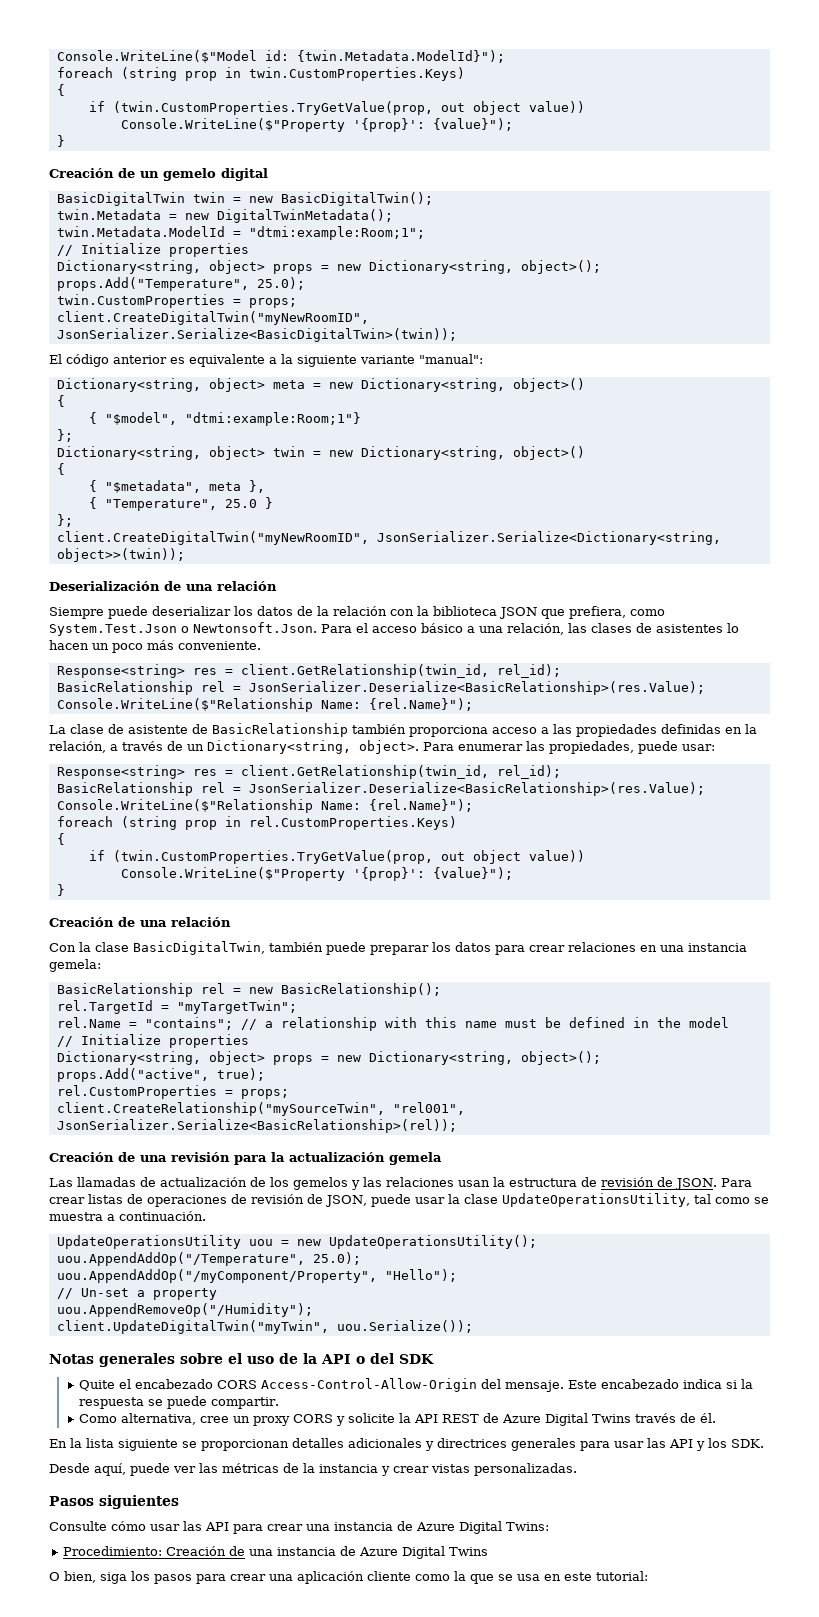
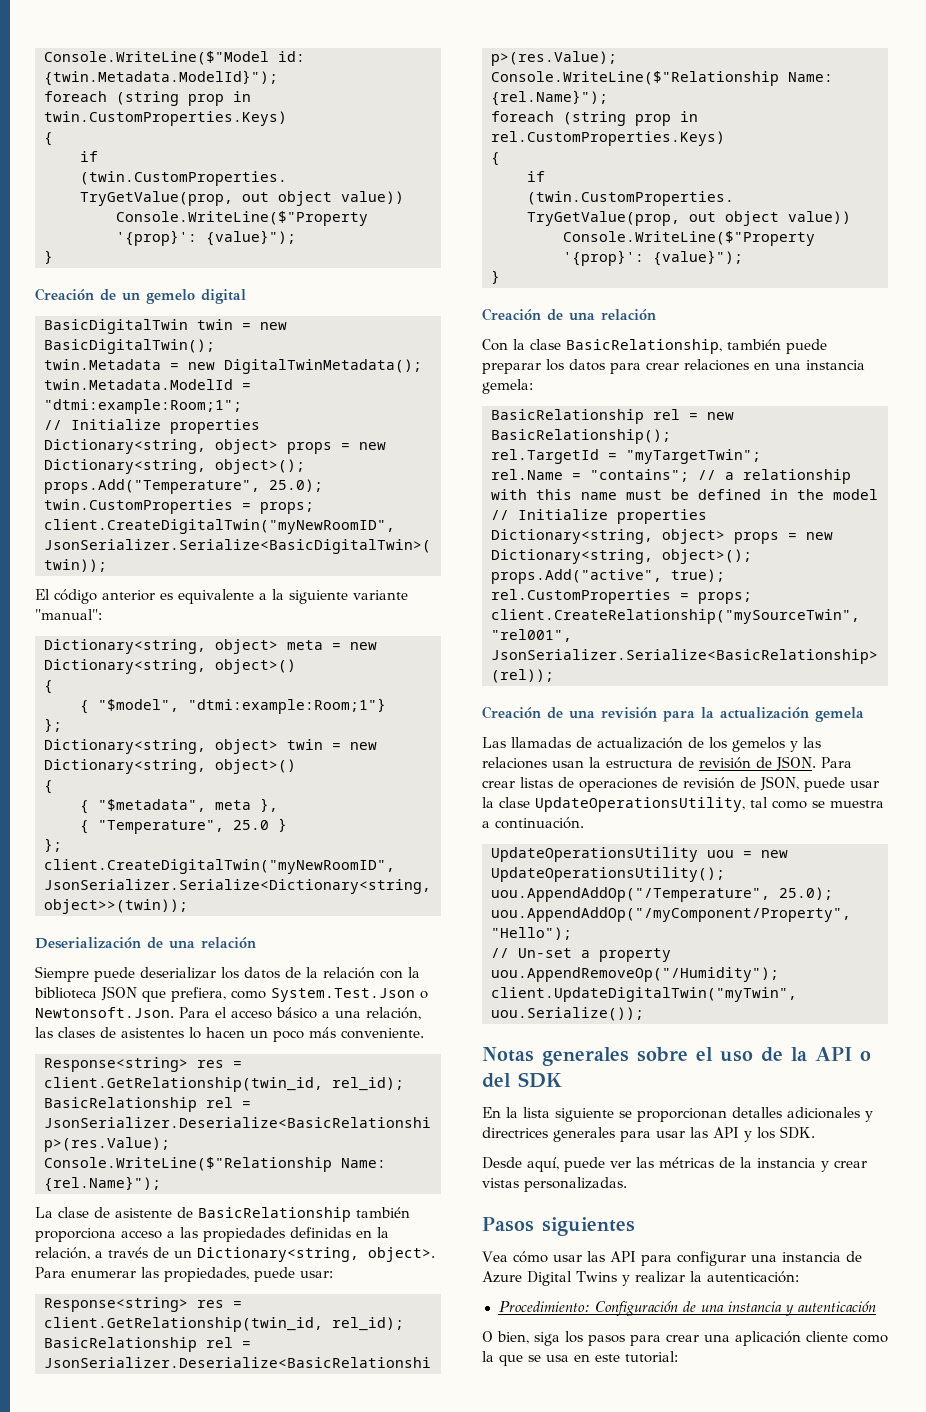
- Con la clase BasicDigitalTwin, también puede preparar los datos para crear relaciones en una instancia gemela:
+ Con la clase BasicRelationship, también puede preparar los datos para crear relaciones en una instancia gemela:
- Quite el encabezado CORS Access-Control-Allow-Origin del mensaje. Este encabezado indica si la respuesta se puede compartir.
- Como alternativa, cree un proxy CORS y solicite la API REST de Azure Digital Twins través de él.
- Consulte cómo usar las API para crear una instancia de Azure Digital Twins:
- Procedimiento: Creación de una instancia de Azure Digital Twins
+ Vea cómo usar las API para configurar una instancia de Azure Digital Twins y realizar la autenticación:
+ Procedimiento: Configuración de una instancia y autenticación

